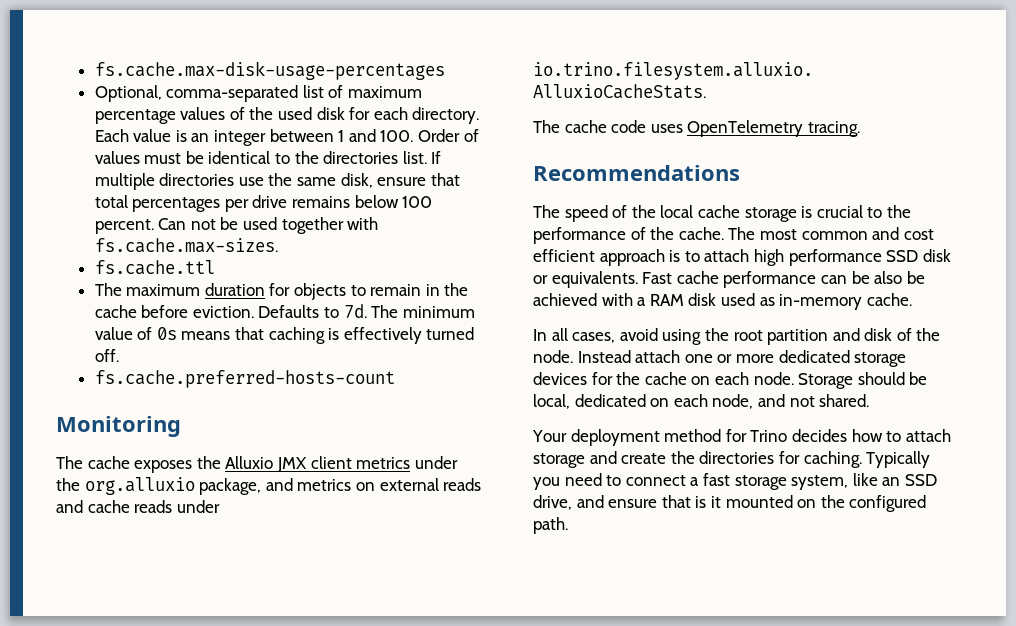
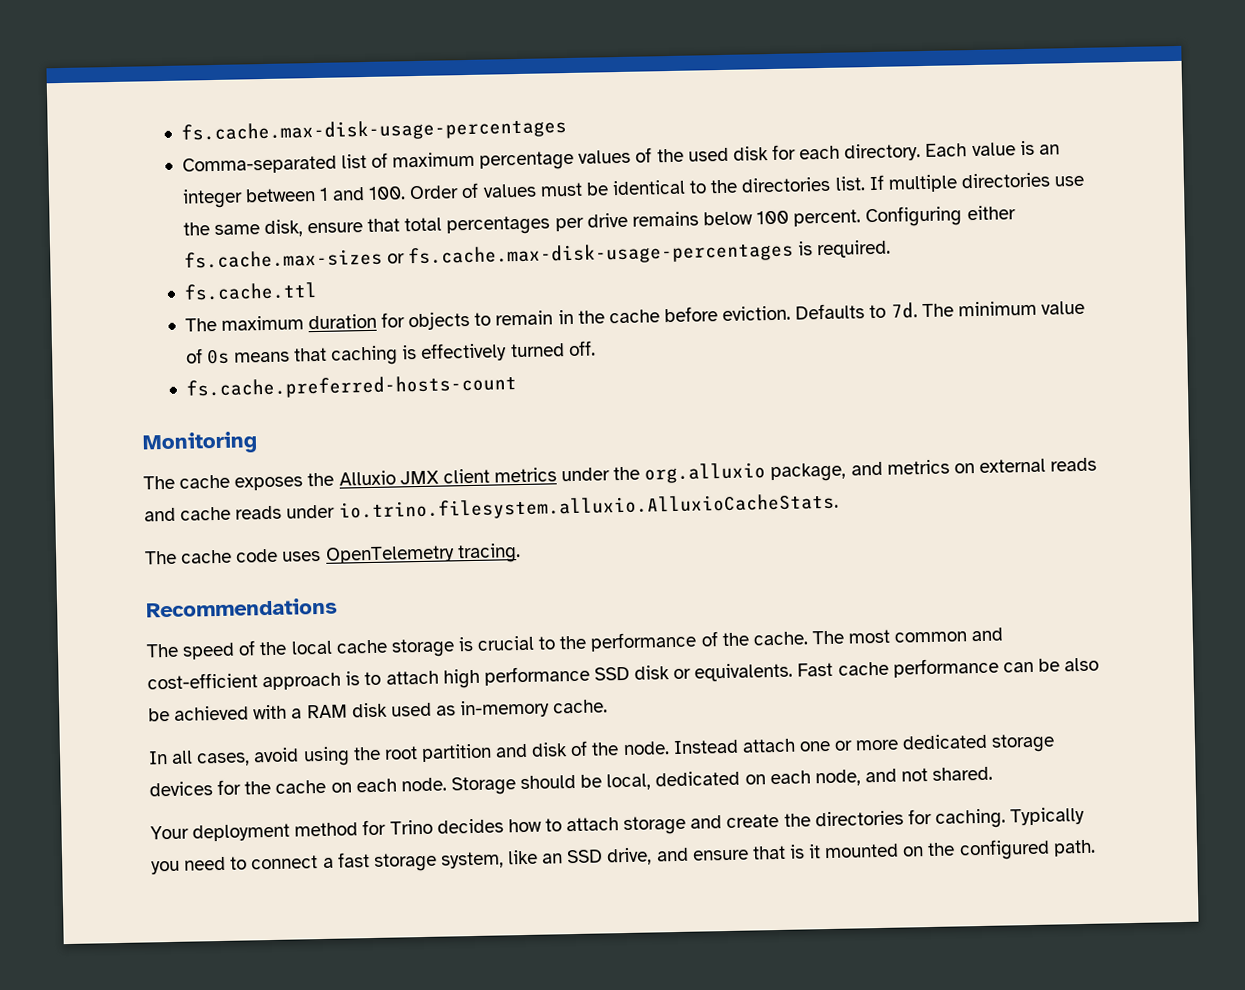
- Optional, comma-separated list of maximum percentage values of the used disk for each directory.
+ Comma-separated list of maximum percentage values of the used disk for each directory.
- Can not be used together with fs.cache.max-sizes.
+ Configuring either fs.cache.max-sizes or fs.cache.max-disk-usage-percentages is required.
- The most common and cost efficient approach is to attach high performance SSD disk or equivalents.
+ The most common and cost-efficient approach is to attach high performance SSD disk or equivalents.

